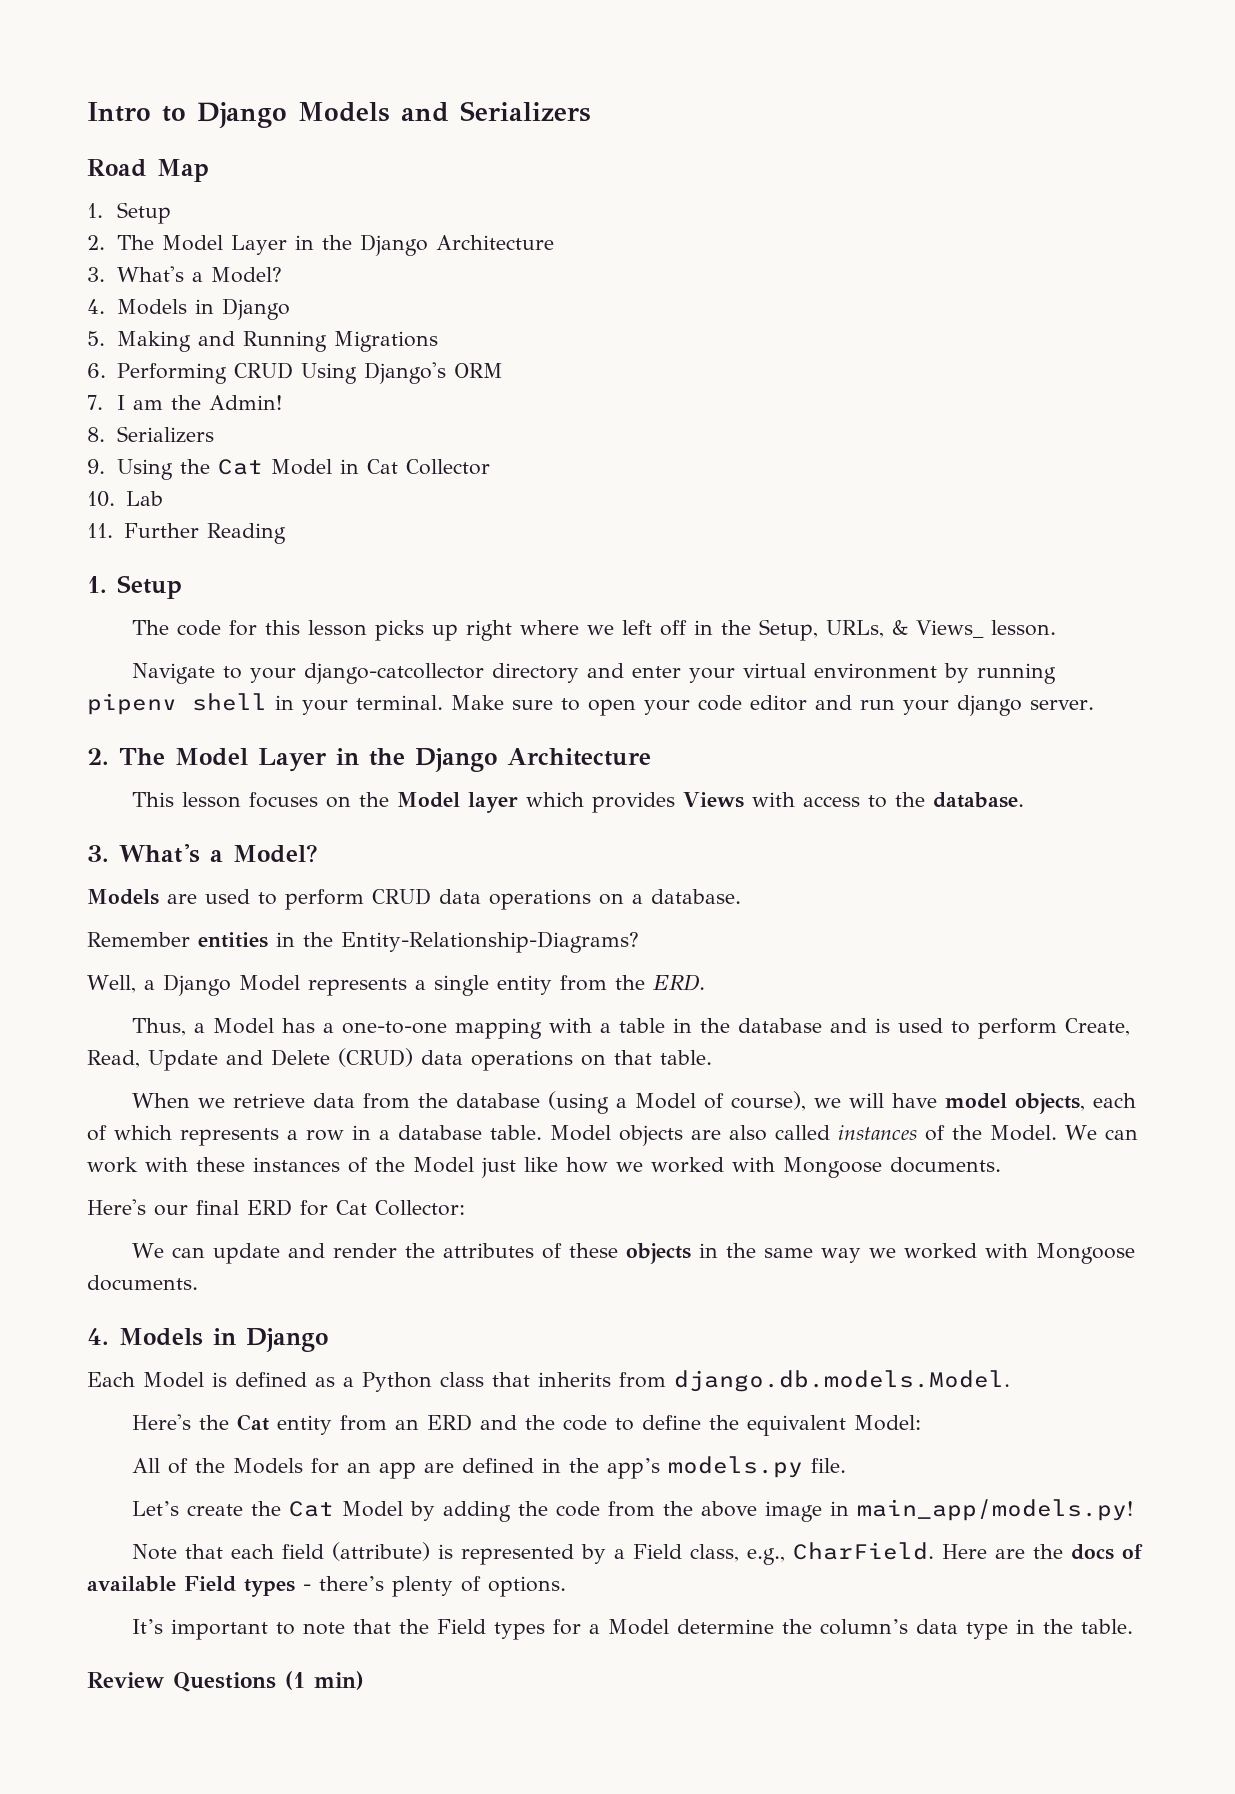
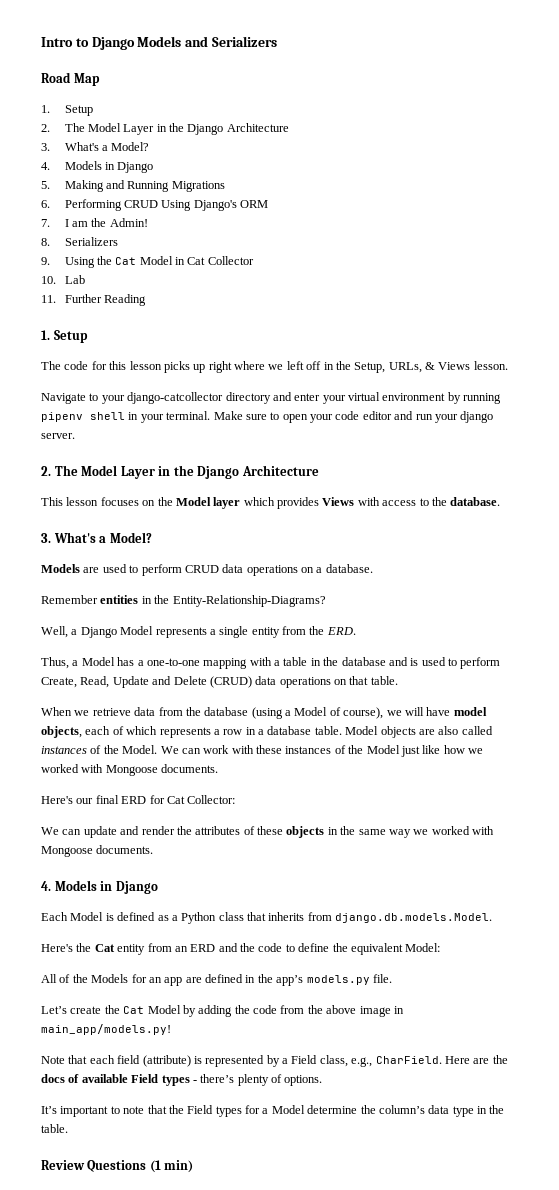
- The code for this lesson picks up right where we left off in the Setup, URLs, & Views_ lesson.
+ The code for this lesson picks up right where we left off in the Setup, URLs, & Views lesson.

